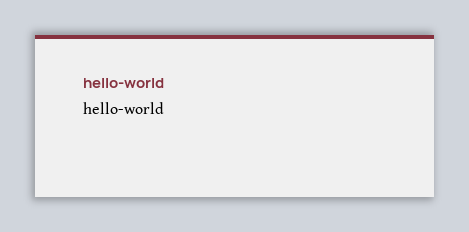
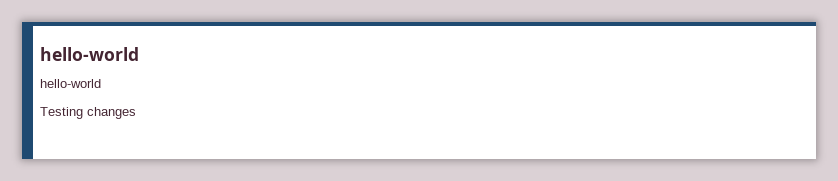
+ Testing changes

